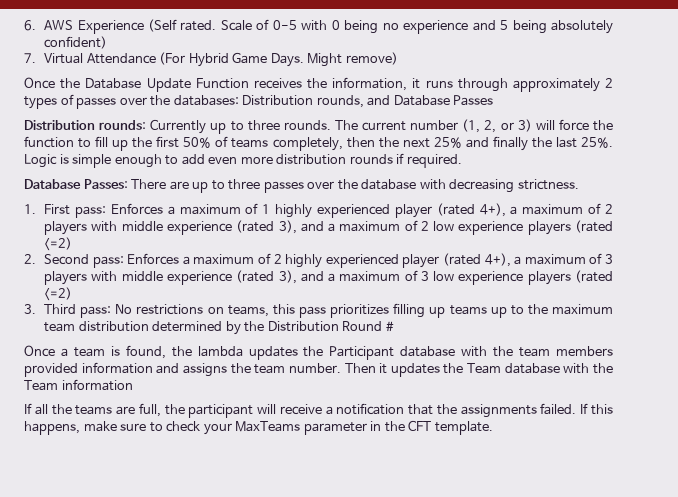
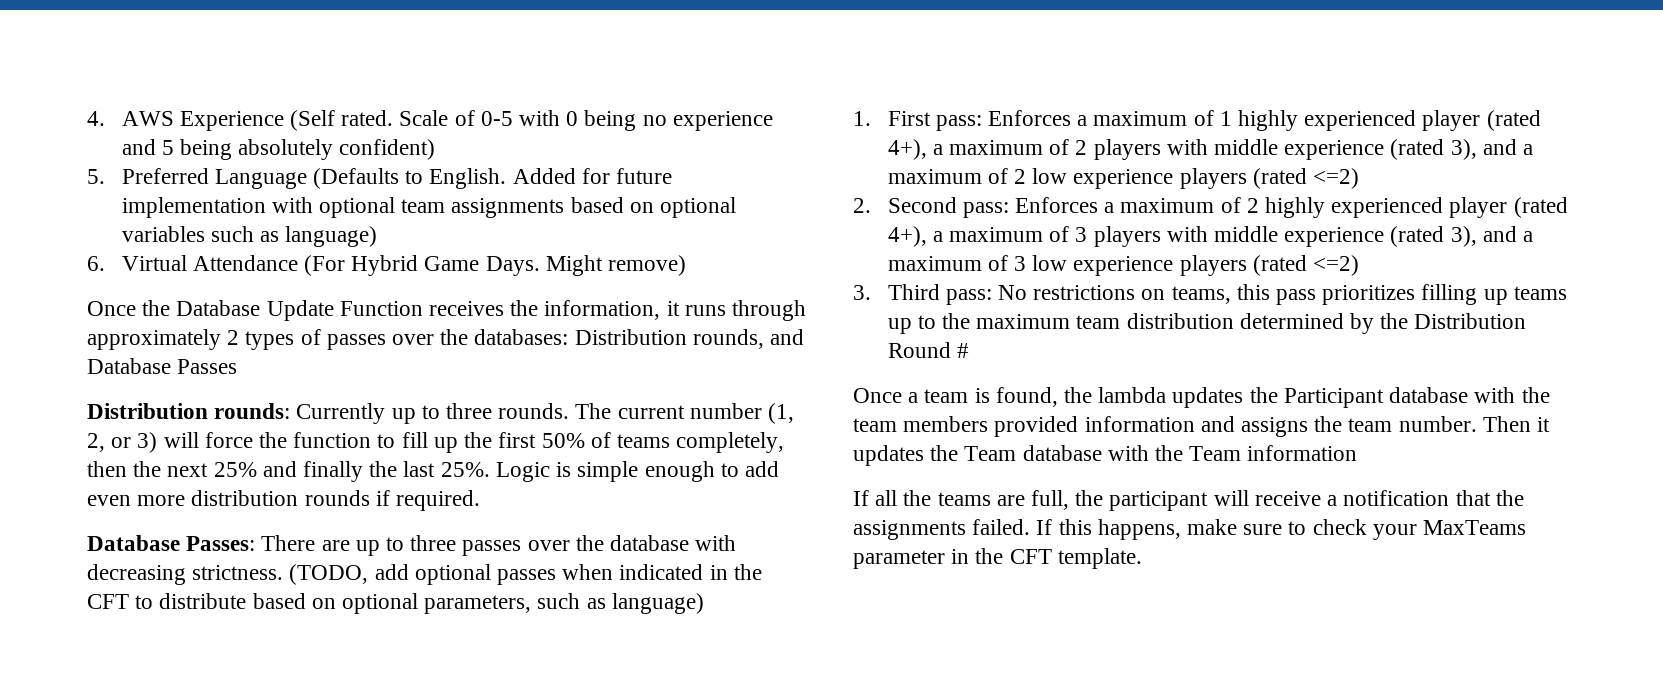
- 6. AWS Experience (Self rated.
+ 4. AWS Experience (Self rated.
- 7. Virtual Attendance (For Hybrid Game Days.
+ 5. Preferred Language (Defaults to English. Added for future implementation with optional team assignments based on optional variables such as language)
+ 6. Virtual Attendance (For Hybrid Game Days.
+ (TODO, add optional passes when indicated in the CFT to distribute based on optional parameters, such as language)

